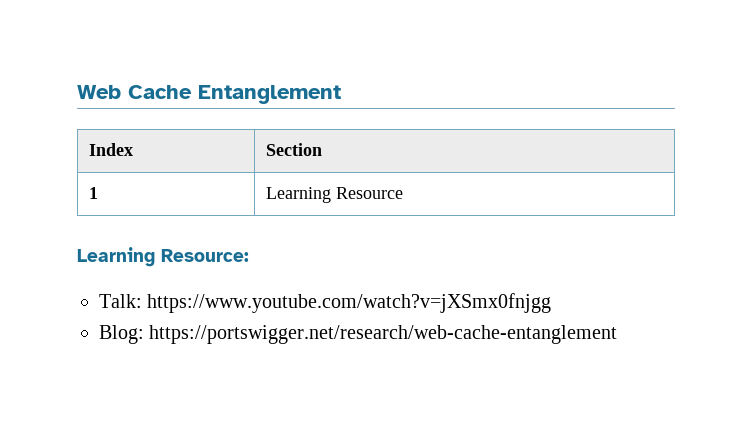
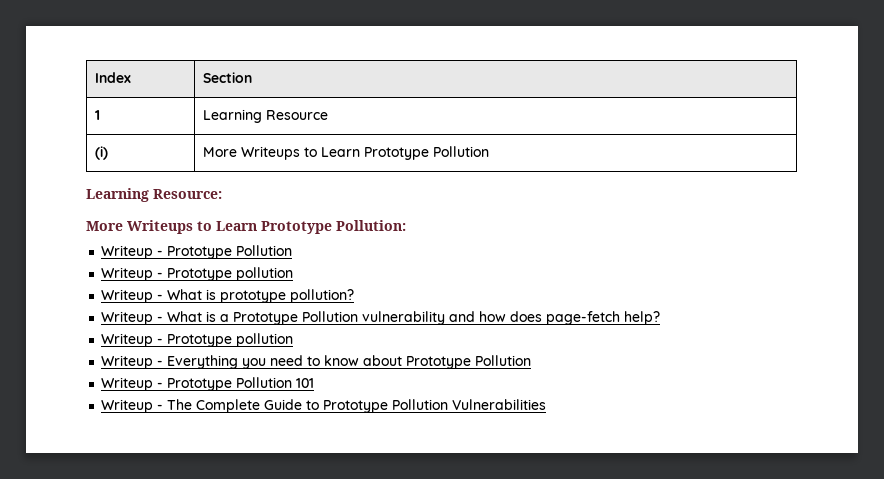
- Web Cache Entanglement
+ (i) | More Writeups to Learn Prototype Pollution
  Learning Resource:
- Talk: https://www.youtube.com/watch?v=jXSmx0fnjgg
- Blog: https://portswigger.net/research/web-cache-entanglement
+ More Writeups to Learn Prototype Pollution:
+ Writeup - Prototype Pollution
+ Writeup - Prototype pollution
+ Writeup - What is prototype pollution?
+ Writeup - What is a Prototype Pollution vulnerability and how does page-fetch help?
+ Writeup - Prototype pollution
+ Writeup - Everything you need to know about Prototype Pollution
+ Writeup - Prototype Pollution 101
+ Writeup - The Complete Guide to Prototype Pollution Vulnerabilities

